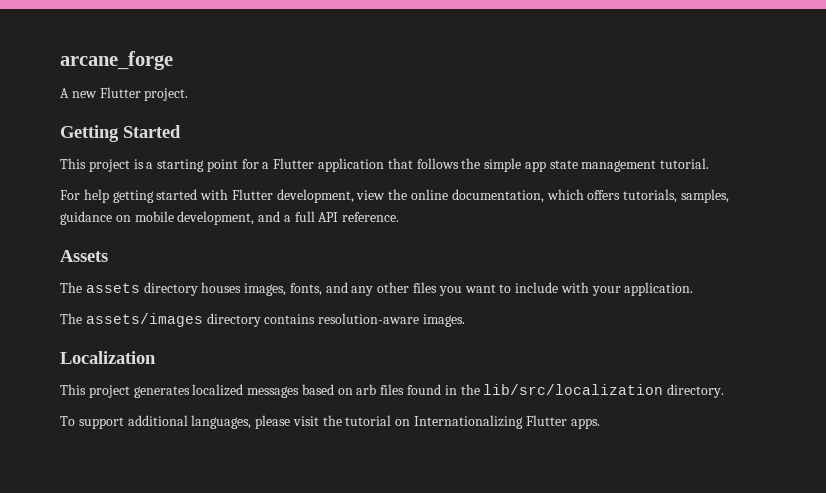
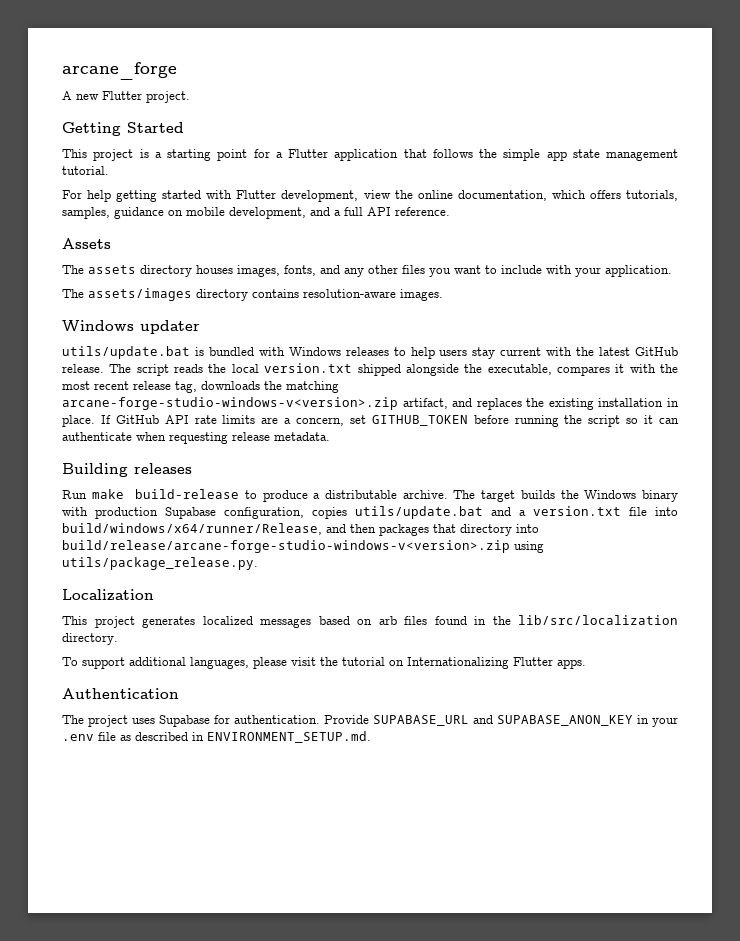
+ Windows updater
+ utils/update.bat is bundled with Windows releases to help users stay current with the latest GitHub release. The script reads the local version.txt shipped alongside the executable, compares it with the most recent release tag, downloads the matching arcane-forge-studio-windows-v<version>.zip artifact, and replaces the existing installation in place. If GitHub API rate limits are a concern, set GITHUB_TOKEN before running the script so it can authenticate when requesting release metadata.
+ Building releases
+ Run make build-release to produce a distributable archive. The target builds the Windows binary with production Supabase configuration, copies utils/update.bat and a version.txt file into build/windows/x64/runner/Release, and then packages that directory into build/release/arcane-forge-studio-windows-v<version>.zip using utils/package_release.py.
+ Authentication
+ The project uses Supabase for authentication. Provide SUPABASE_URL and SUPABASE_ANON_KEY in your .env file as described in ENVIRONMENT_SETUP.md.

